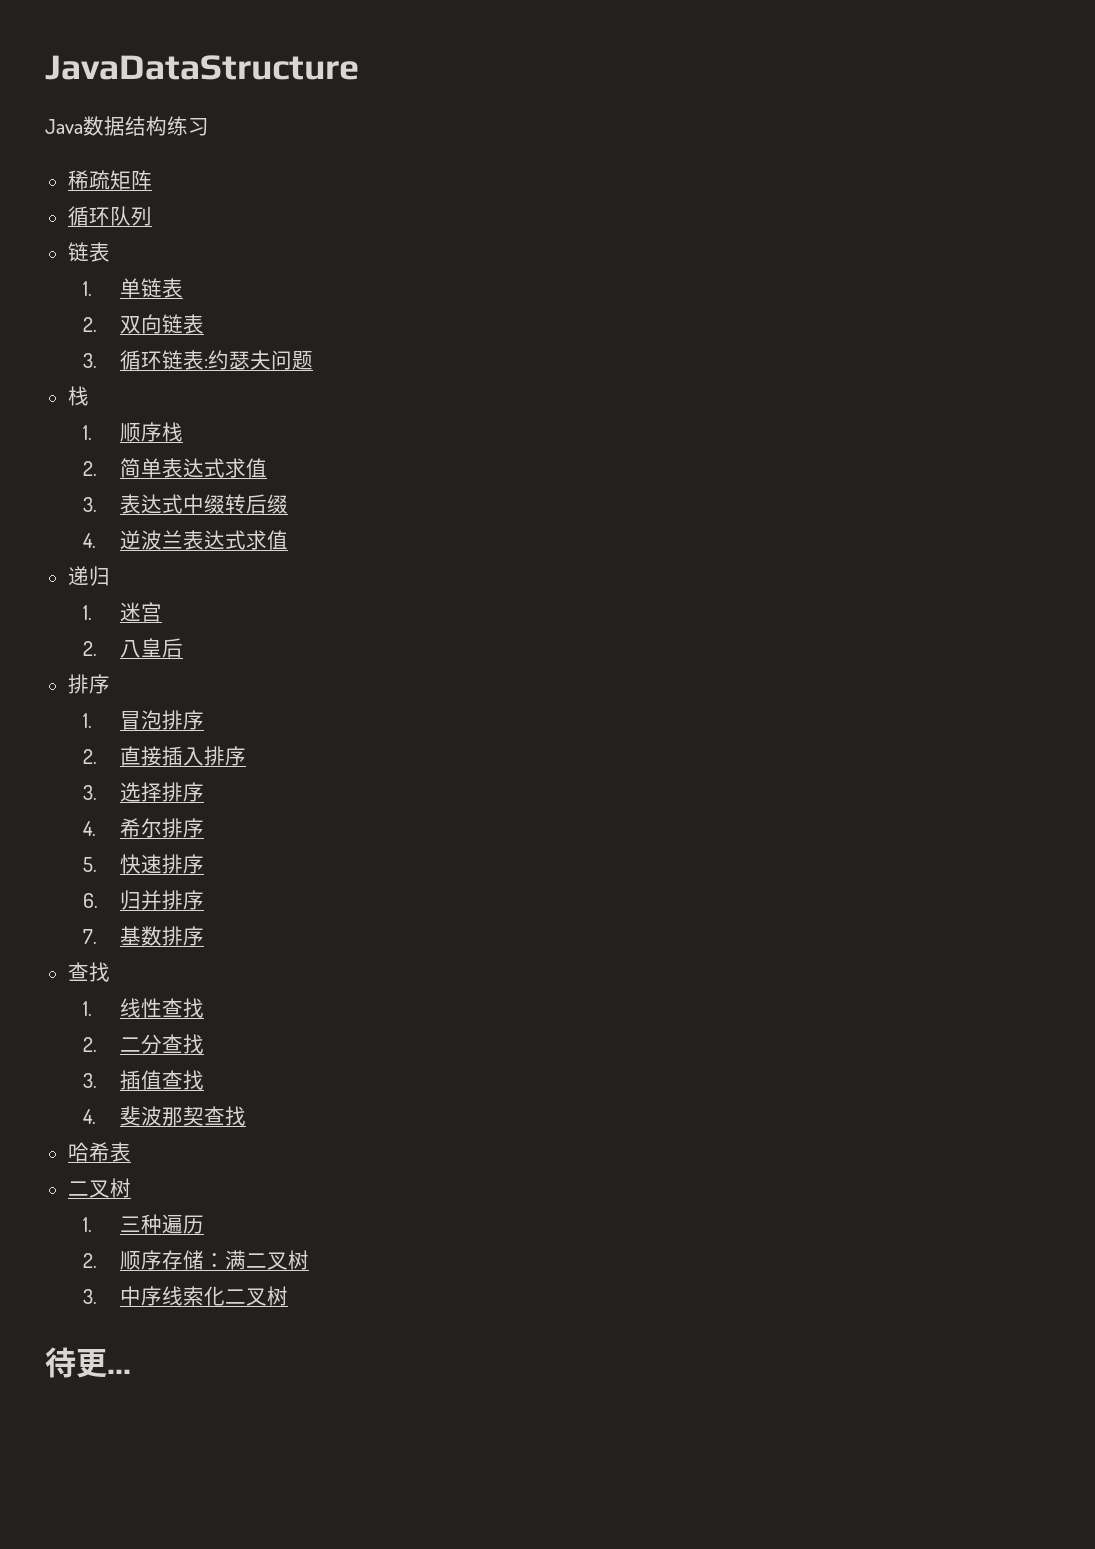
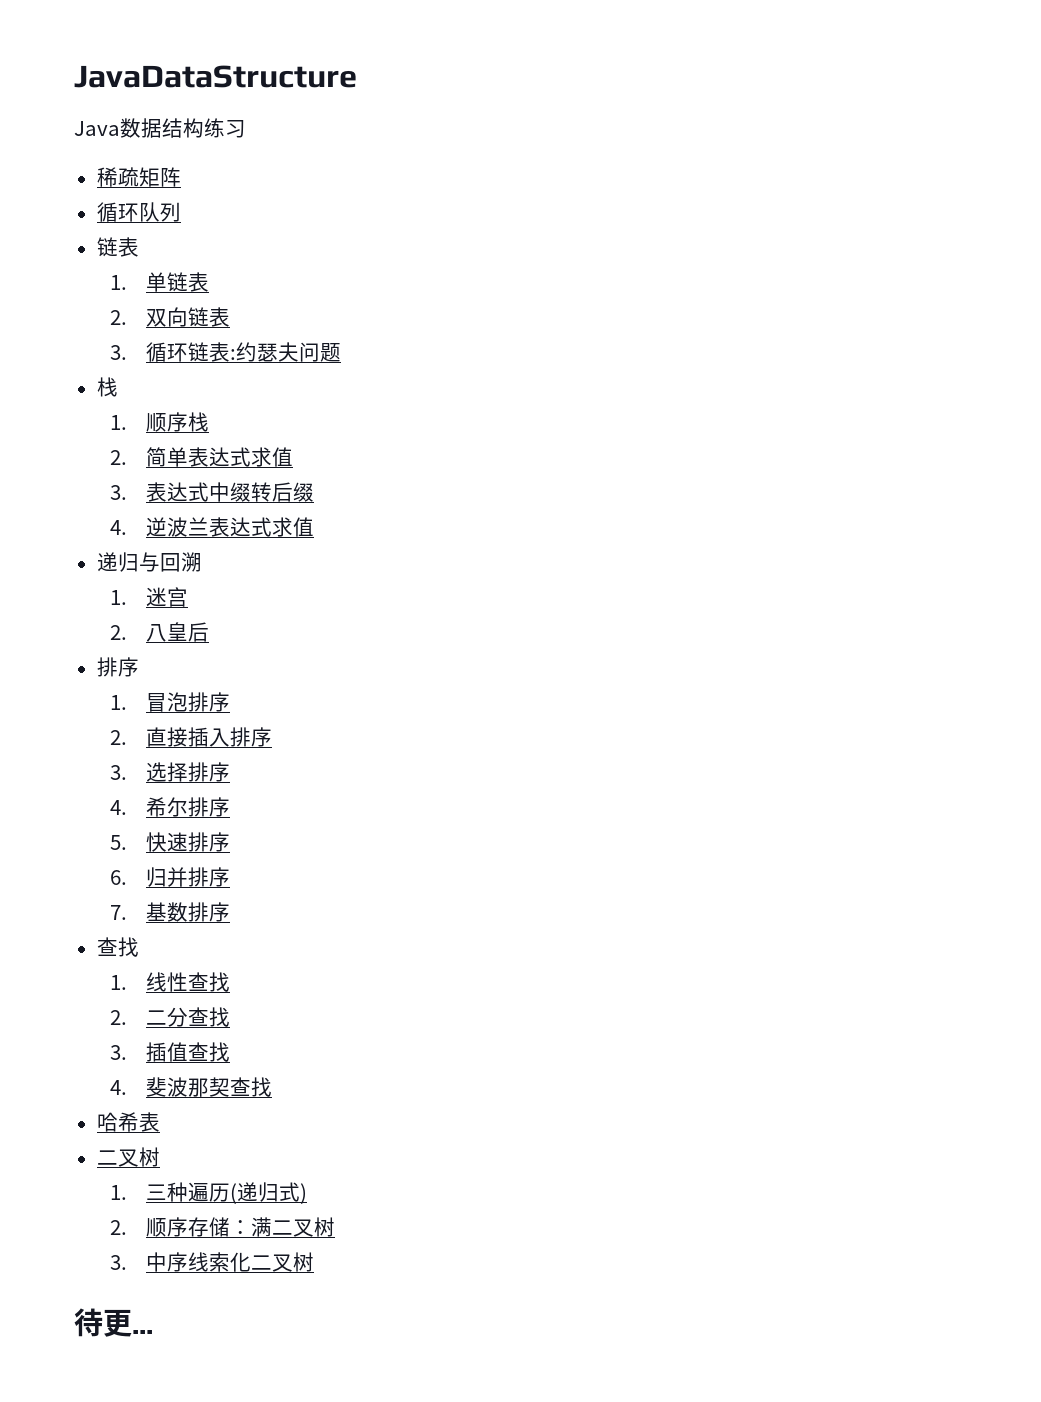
- 递归
+ 递归与回溯
- 1.三种遍历
+ 1.三种遍历(递归式)

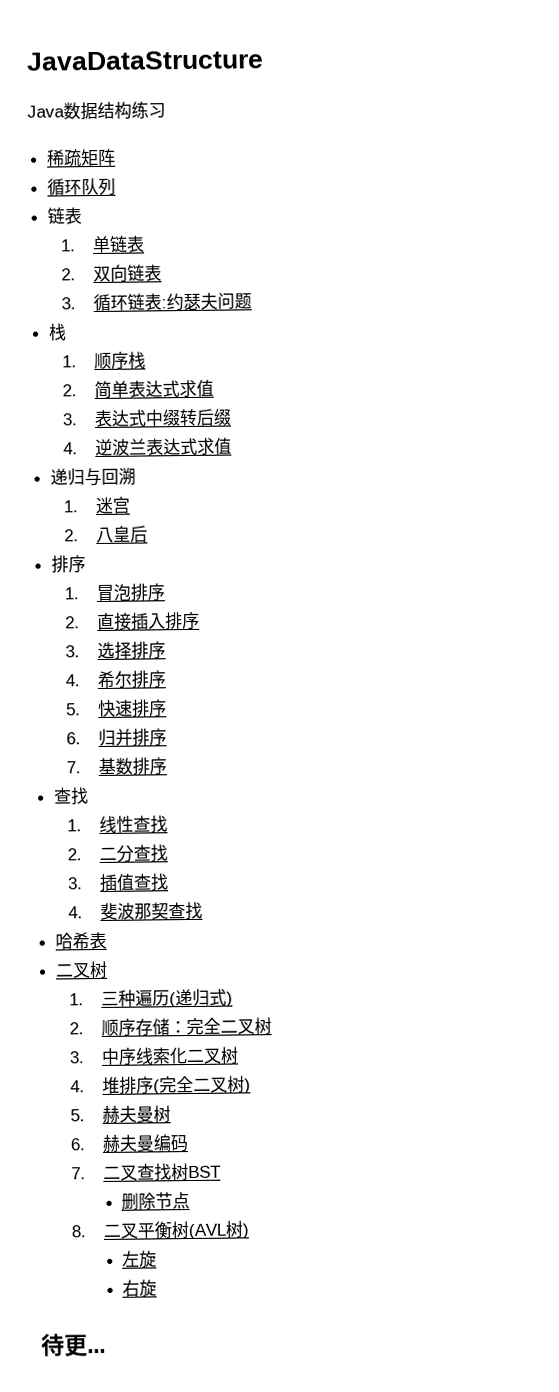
- 2.顺序存储：满二叉树
+ 2.顺序存储：完全二叉树
+ 4.堆排序(完全二叉树)
+ 5.赫夫曼树
+ 6.赫夫曼编码
+ 7.二叉查找树BST
+ 删除节点
+ 8.二叉平衡树(AVL树)
+ 左旋
+ 右旋

